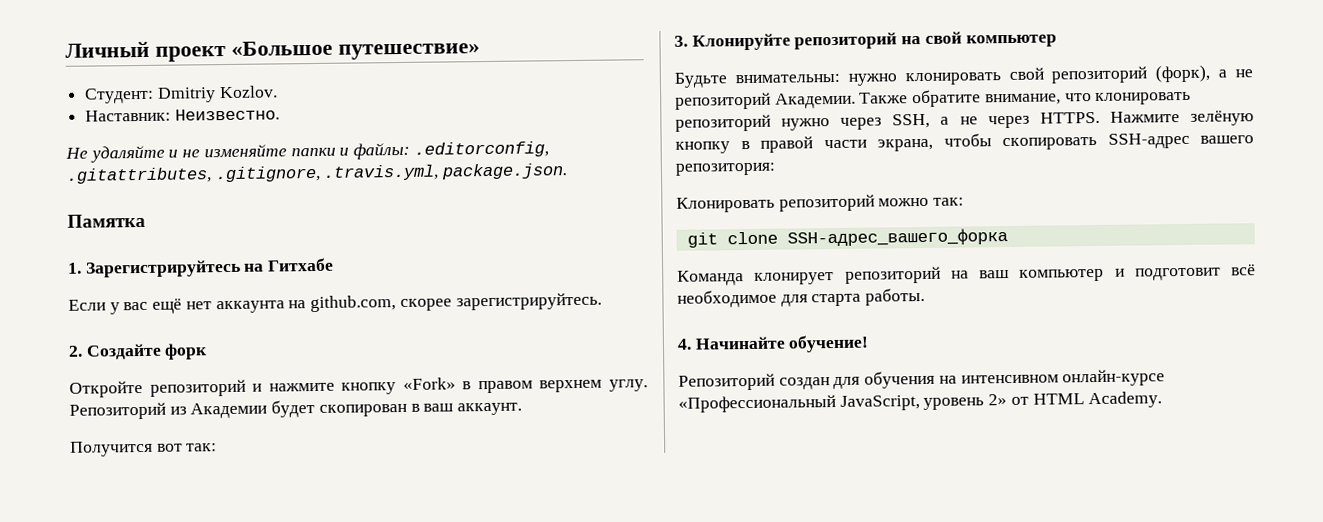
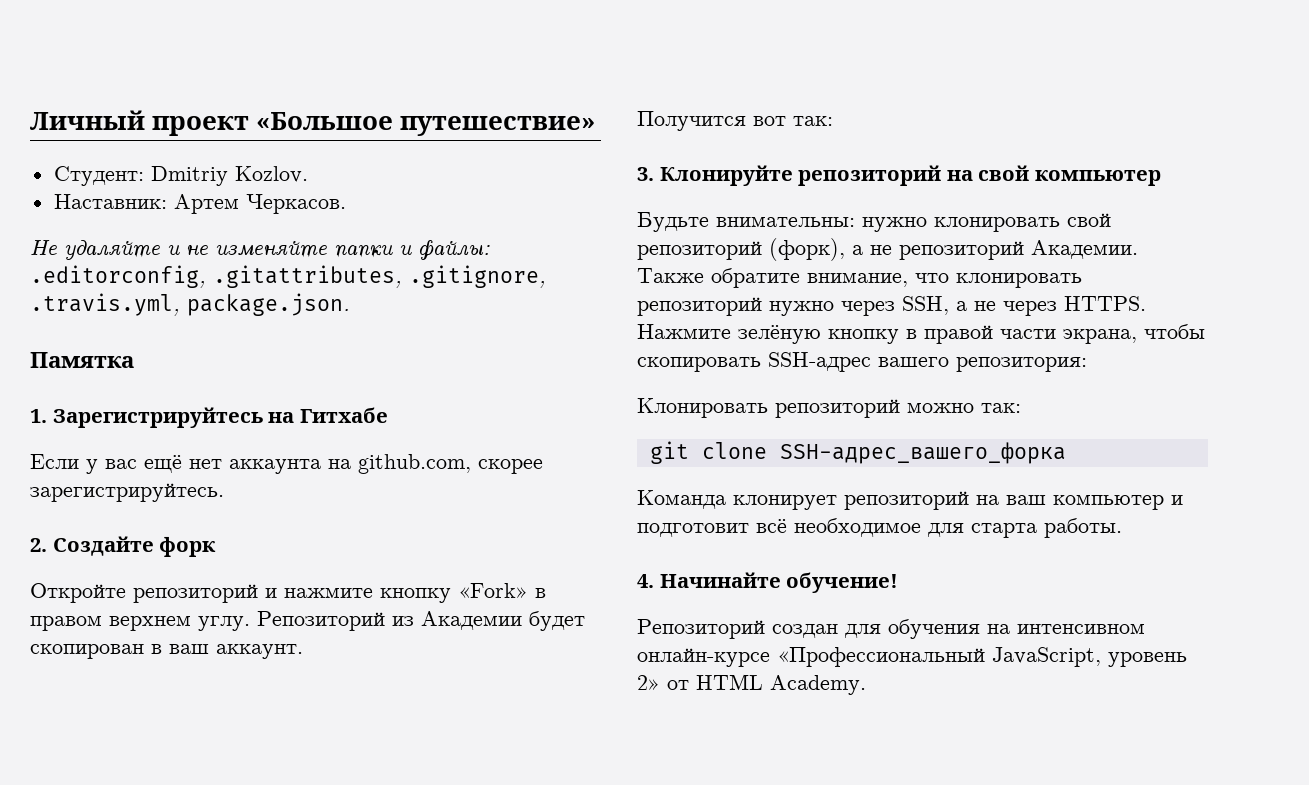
- Наставник: Неизвестно.
+ Наставник: Артем Черкасов.

